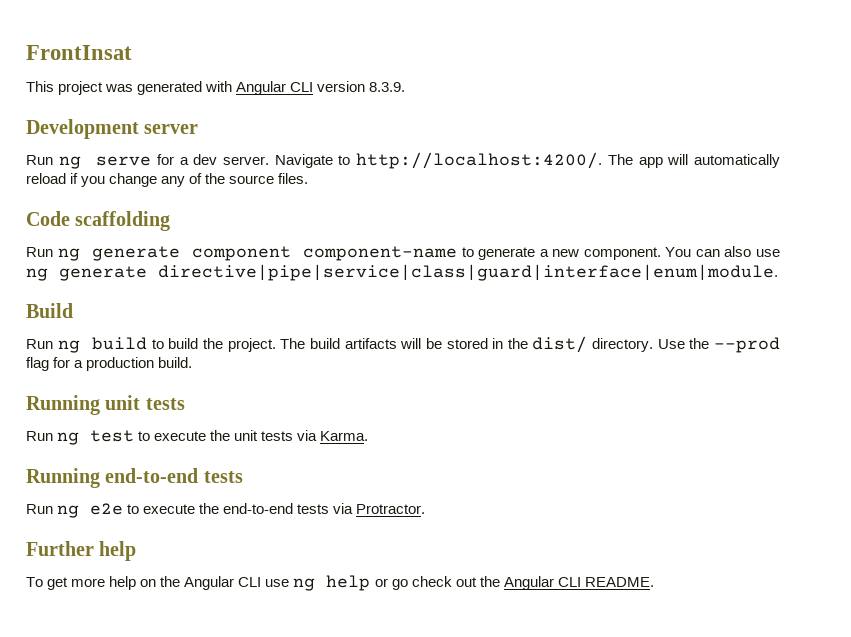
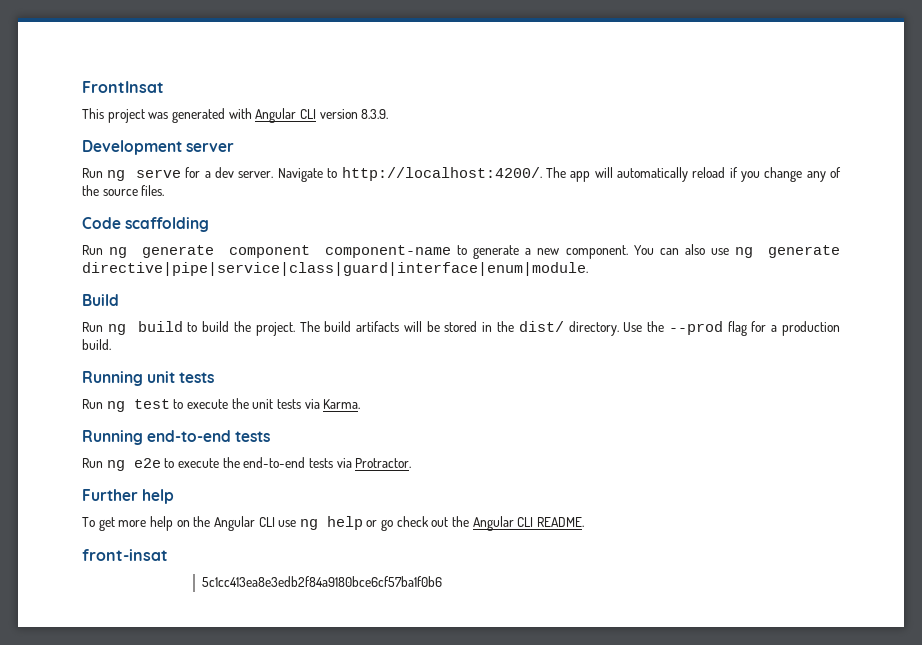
+ front-insat
+ 5c1cc413ea8e3edb2f84a9180bce6cf57ba1f0b6

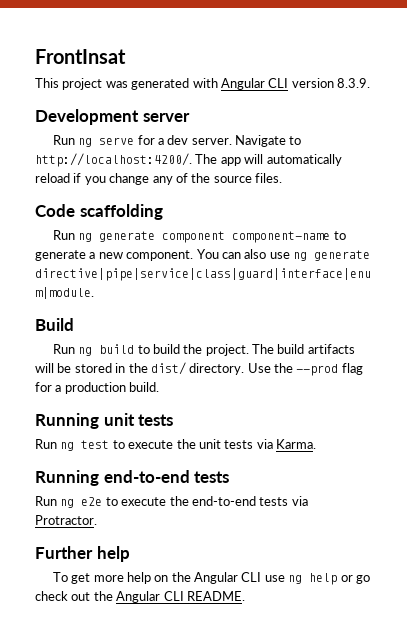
- front-insat
- 5c1cc413ea8e3edb2f84a9180bce6cf57ba1f0b6

